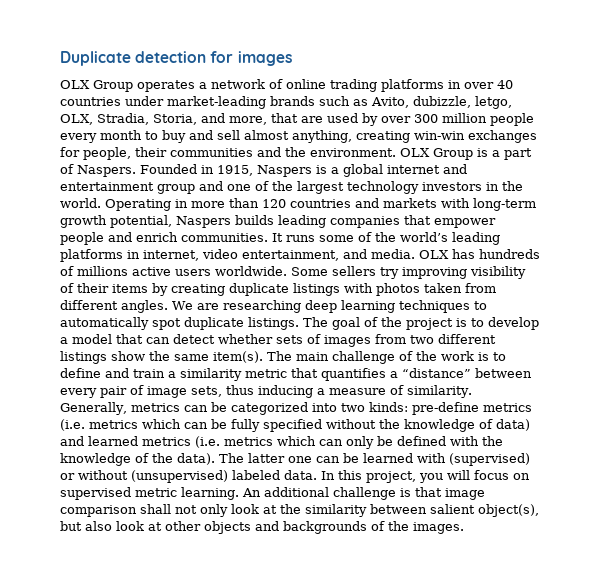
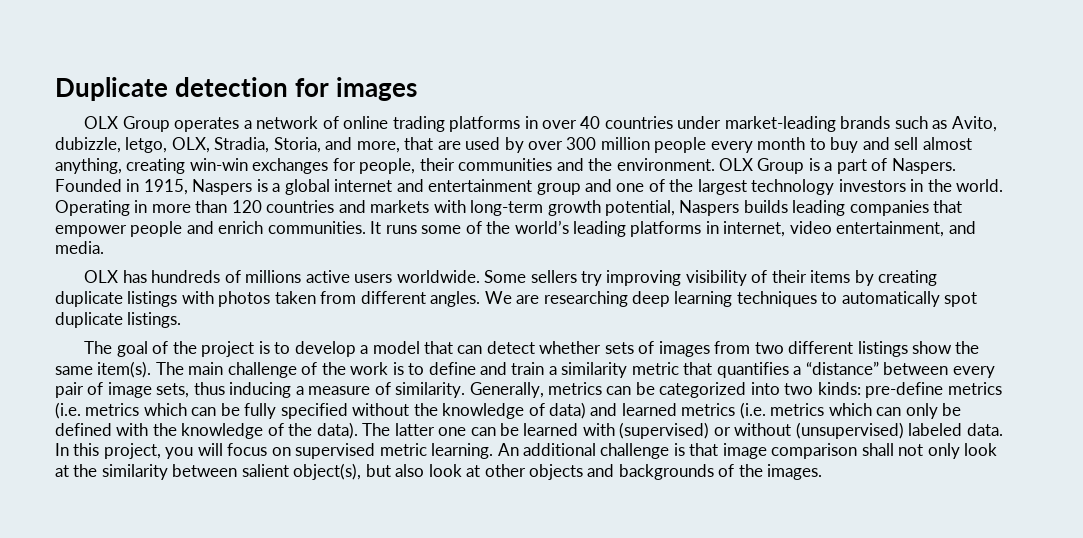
- It runs some of the world’s leading platforms in internet, video entertainment, and media. OLX has hundreds of millions active users worldwide.
+ It runs some of the world’s leading platforms in internet, video entertainment, and media.
+ OLX has hundreds of millions active users worldwide.
- We are researching deep learning techniques to automatically spot duplicate listings. The goal of the project is to develop a model that can detect whether sets of images from two different listings show the same item(s).
+ We are researching deep learning techniques to automatically spot duplicate listings.
+ The goal of the project is to develop a model that can detect whether sets of images from two different listings show the same item(s).

